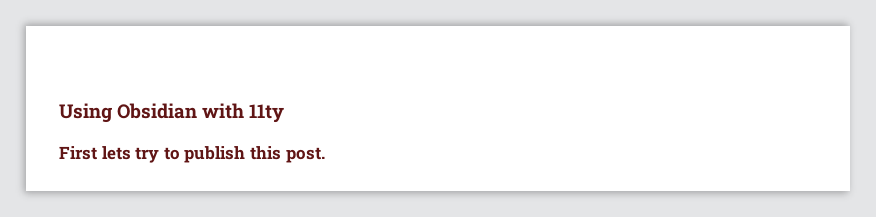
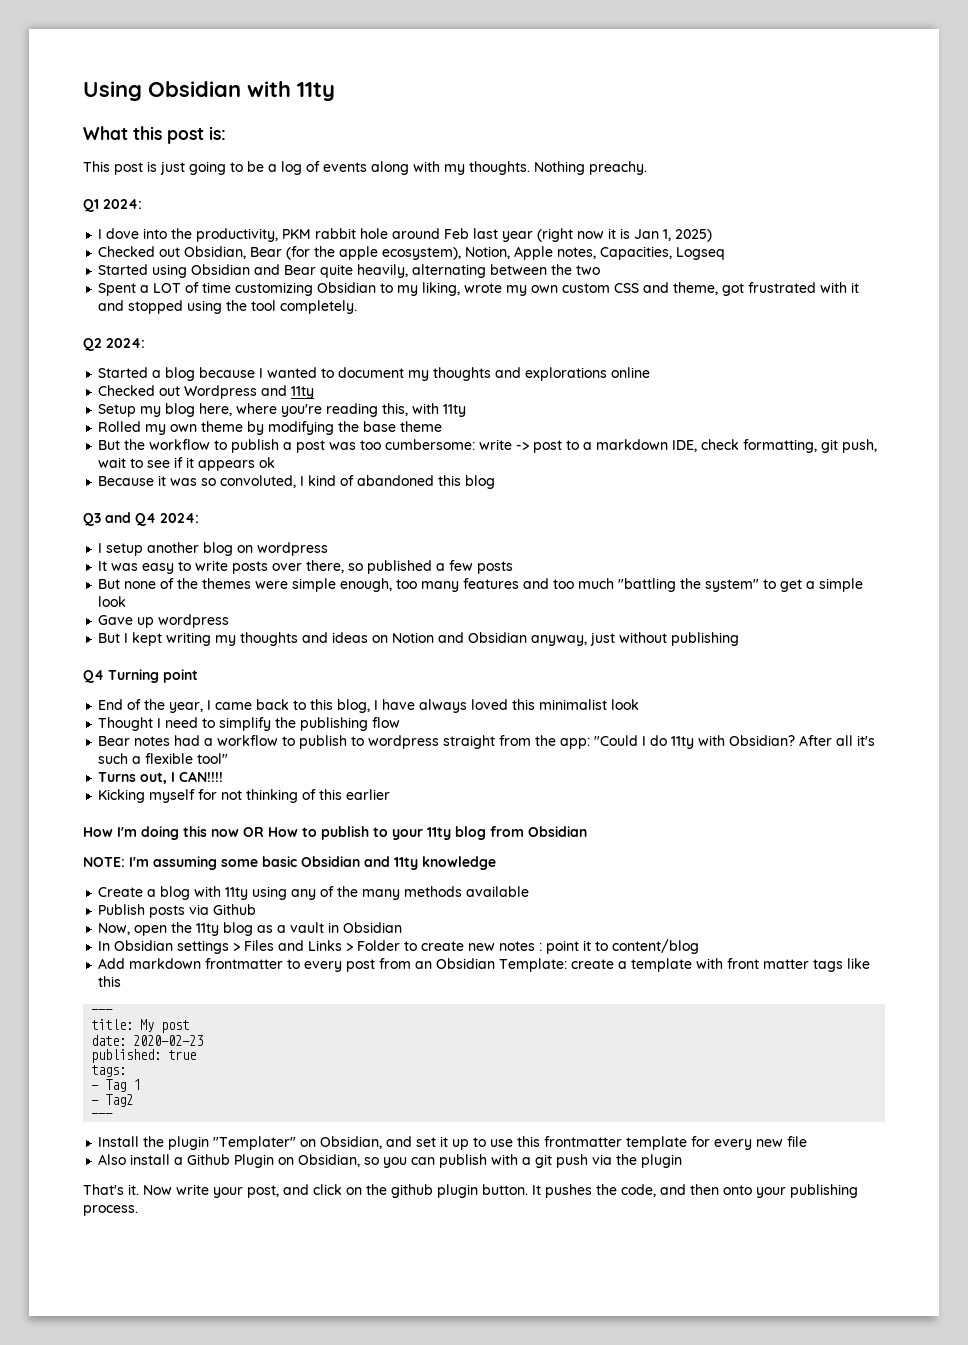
- First lets try to publish this post.
+ What this post is:
+ This post is just going to be a log of events along with my thoughts. Nothing preachy.
+ Q1 2024:
+ I dove into the productivity, PKM rabbit hole around Feb last year (right now it is Jan 1, 2025)
+ Checked out Obsidian, Bear (for the apple ecosystem), Notion, Apple notes, Capacities, Logseq
+ Started using Obsidian and Bear quite heavily, alternating between the two
+ Spent a LOT of time customizing Obsidian to my liking, wrote my own custom CSS and theme, got frustrated with it and stopped using the tool completely.
+ Q2 2024:
+ Started a blog because I wanted to document my thoughts and explorations online
+ Checked out Wordpress and 11ty
+ Setup my blog here, where you're reading this, with 11ty
+ Rolled my own theme by modifying the base theme
+ But the workflow to publish a post was too cumbersome: write -> post to a markdown IDE, check formatting, git push, wait to see if it appears ok
+ Because it was so convoluted, I kind of abandoned this blog
+ Q3 and Q4 2024:
+ I setup another blog on wordpress
+ It was easy to write posts over there, so published a few posts
+ But none of the themes were simple enough, too many features and too much "battling the system" to get a simple look
+ Gave up wordpress
+ But I kept writing my thoughts and ideas on Notion and Obsidian anyway, just without publishing
+ Q4 Turning point
+ End of the year, I came back to this blog, I have always loved this minimalist look
+ Thought I need to simplify the publishing flow
+ Bear notes had a workflow to publish to wordpress straight from the app: "Could I do 11ty with Obsidian? After all it's such a flexible tool"
+ Turns out, I CAN!!!!
+ Kicking myself for not thinking of this earlier
+ How I'm doing this now OR How to publish to your 11ty blog from Obsidian
+ NOTE: I'm assuming some basic Obsidian and 11ty knowledge
+ Create a blog with 11ty using any of the many methods available
+ Publish posts via Github
+ Now, open the 11ty blog as a vault in Obsidian
+ In Obsidian settings > Files and Links > Folder to create new notes : point it to content/blog
+ Add markdown frontmatter to every post from an Obsidian Template: create a template with front matter tags like this
+ ---
+ title: My post
+ date: 2020-02-23
+ published: true
+ tags:
+ - Tag 1
+ - Tag2
+ ---
+ Install the plugin "Templater" on Obsidian, and set it up to use this frontmatter template for every new file
+ Also install a Github Plugin on Obsidian, so you can publish with a git push via the plugin
+ That's it. Now write your post, and click on the github plugin button. It pushes the code, and then onto your publishing process.

